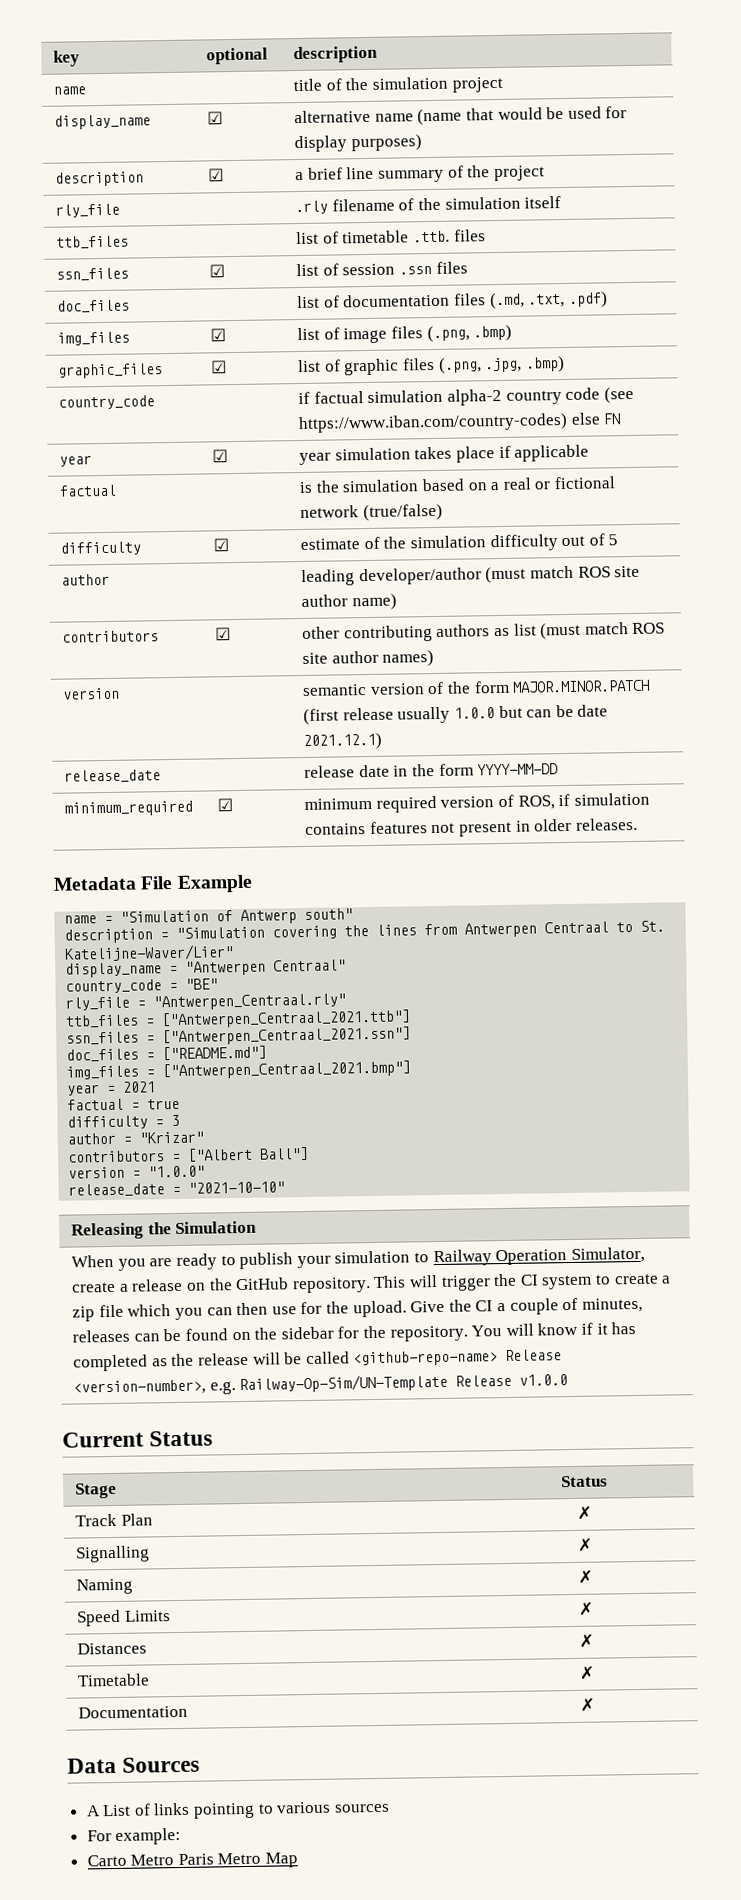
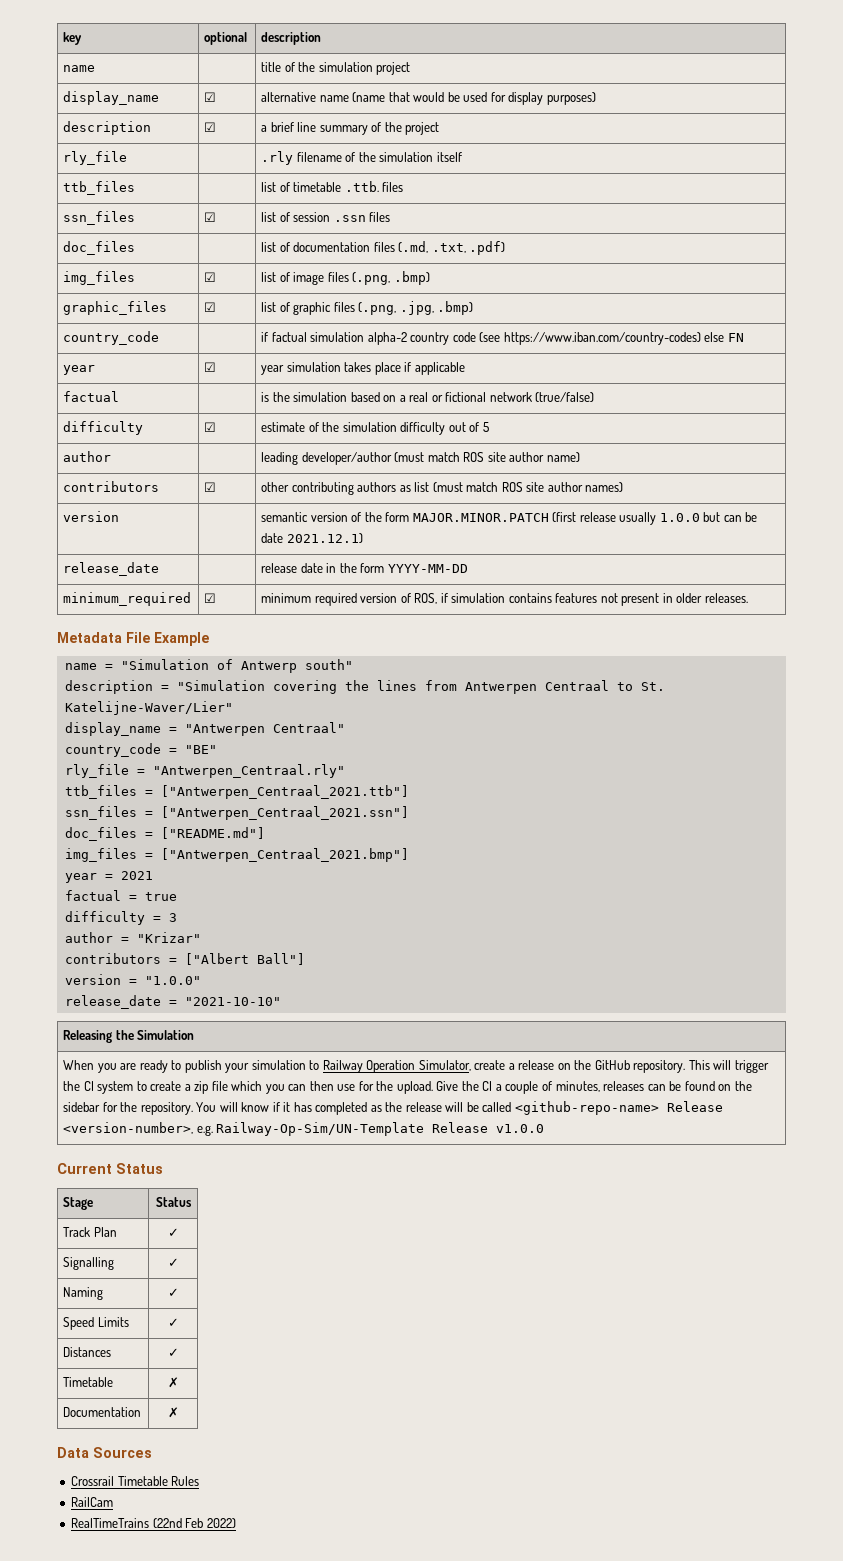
- Track Plan | ✗
+ Track Plan | ✓
- Signalling | ✗
+ Signalling | ✓
- Naming | ✗
+ Naming | ✓
- Speed Limits | ✗
+ Speed Limits | ✓
- Distances | ✗
+ Distances | ✓
- A List of links pointing to various sources
- For example:
- Carto Metro Paris Metro Map
+ Crossrail Timetable Rules
+ RailCam
+ RealTimeTrains (22nd Feb 2022)

